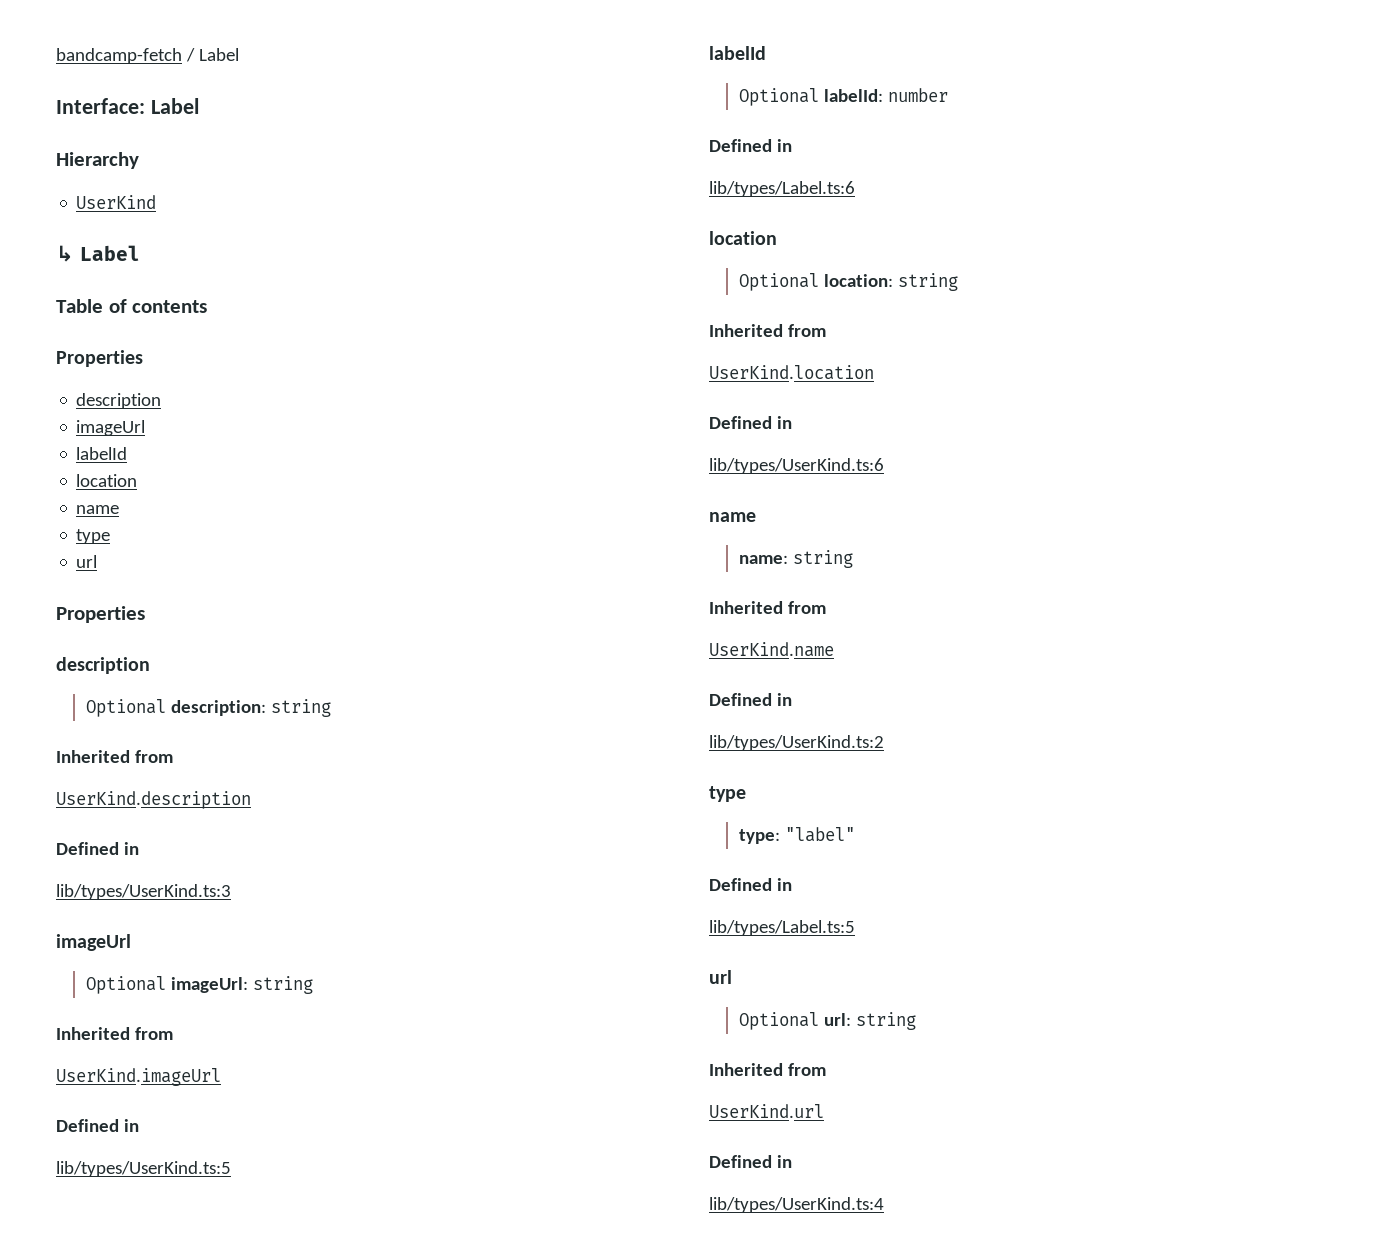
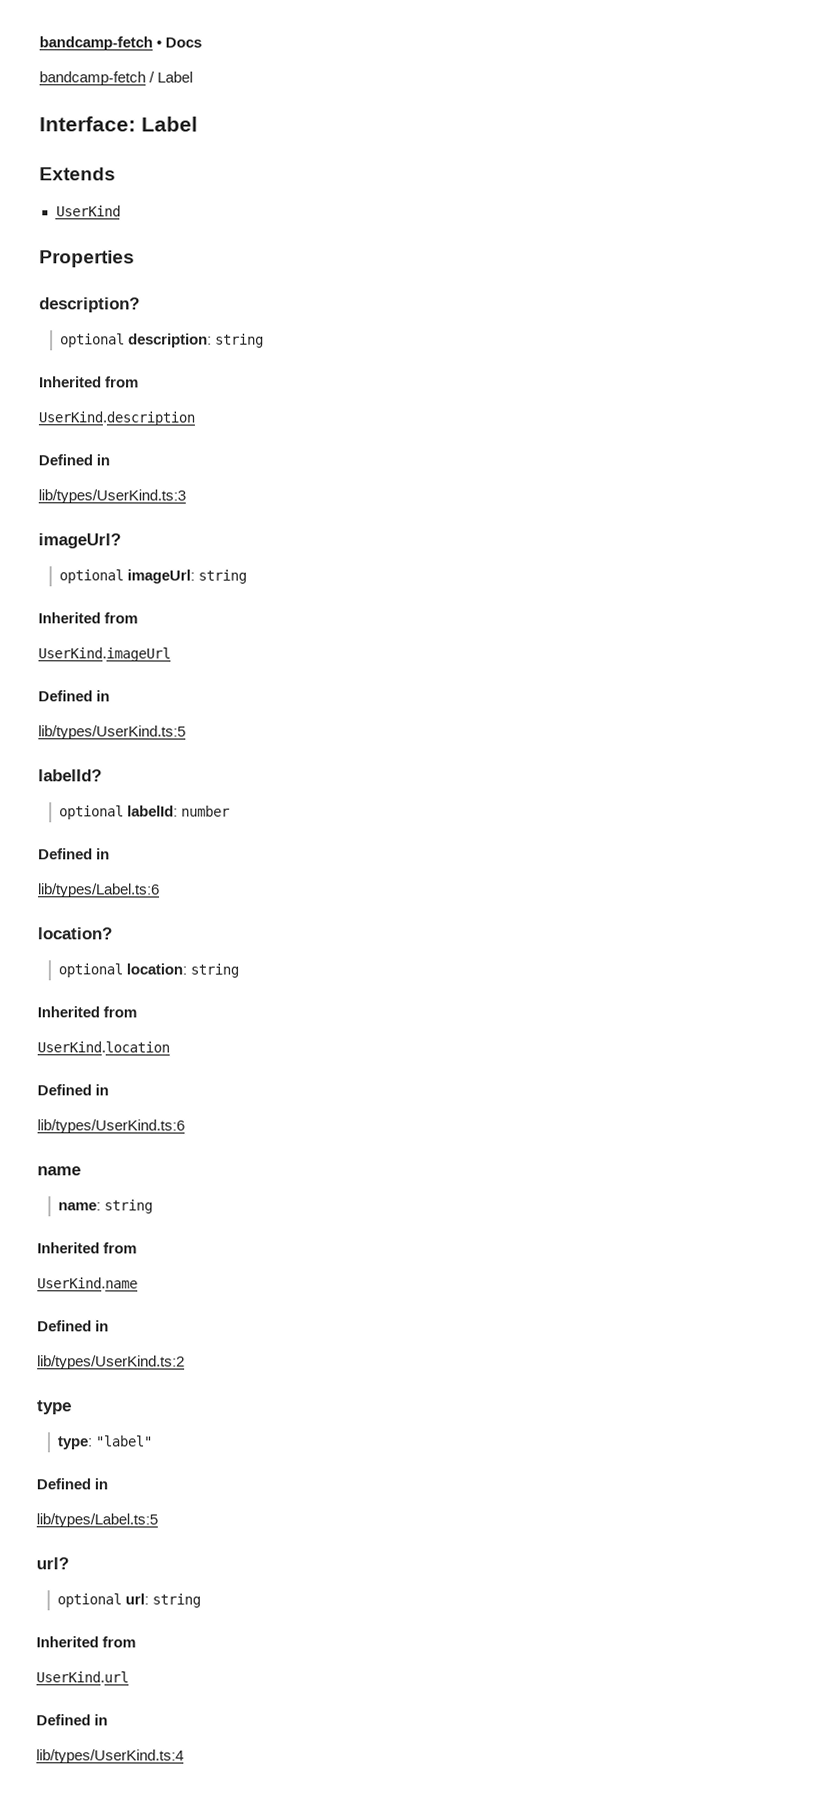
+ bandcamp-fetch • Docs
- Hierarchy
+ Extends
- ↳ Label
- Table of contents
  Properties
- description
- imageUrl
- labelId
- location
- name
- type
- url
- Properties
- description
- Optional description: string
+ description?
+ optional description: string
  lib/types/UserKind.ts:3
- imageUrl
- Optional imageUrl: string
+ imageUrl?
+ optional imageUrl: string
  lib/types/UserKind.ts:5
- labelId
- Optional labelId: number
+ labelId?
+ optional labelId: number
  lib/types/Label.ts:6
- location
- Optional location: string
+ location?
+ optional location: string
  lib/types/Label.ts:5
- url
- Optional url: string
+ url?
+ optional url: string

